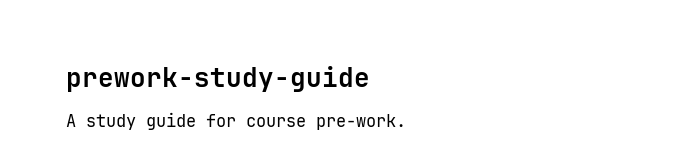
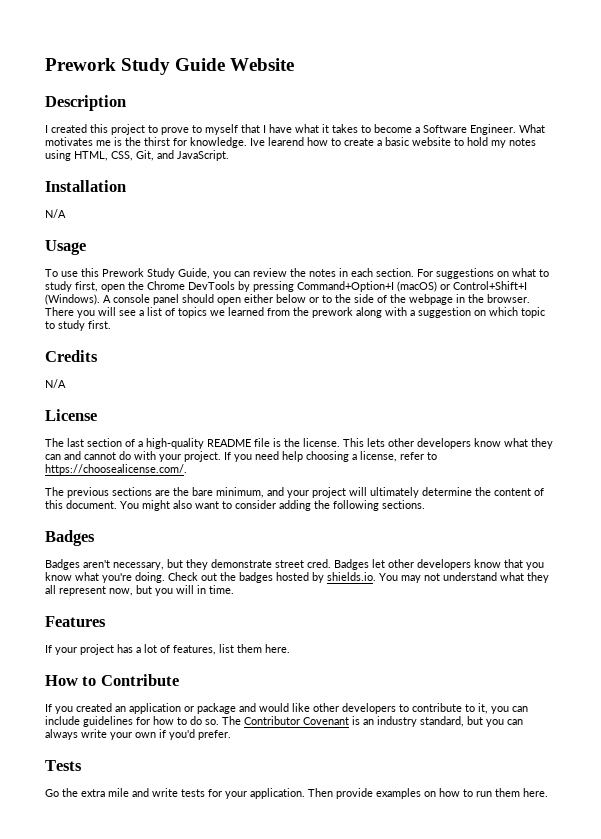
- prework-study-guide
- A study guide for course pre-work.
+ Prework Study Guide Website
+ Description
+ I created this project to prove to myself that I have what it takes to become a Software Engineer. What motivates me is the thirst for knowledge. Ive learend how to create a basic website to hold my notes using HTML, CSS, Git, and JavaScript.
+ Installation
+ N/A
+ Usage
+ To use this Prework Study Guide, you can review the notes in each section. For suggestions on what to study first, open the Chrome DevTools by pressing Command+Option+I (macOS) or Control+Shift+I (Windows). A console panel should open either below or to the side of the webpage in the browser. There you will see a list of topics we learned from the prework along with a suggestion on which topic to study first.
+ Credits
+ N/A
+ License
+ The last section of a high-quality README file is the license. This lets other developers know what they can and cannot do with your project. If you need help choosing a license, refer to https://choosealicense.com/.
+ The previous sections are the bare minimum, and your project will ultimately determine the content of this document. You might also want to consider adding the following sections.
+ Badges
+ Badges aren't necessary, but they demonstrate street cred. Badges let other developers know that you know what you're doing. Check out the badges hosted by shields.io. You may not understand what they all represent now, but you will in time.
+ Features
+ If your project has a lot of features, list them here.
+ How to Contribute
+ If you created an application or package and would like other developers to contribute to it, you can include guidelines for how to do so. The Contributor Covenant is an industry standard, but you can always write your own if you'd prefer.
+ Tests
+ Go the extra mile and write tests for your application. Then provide examples on how to run them here.

